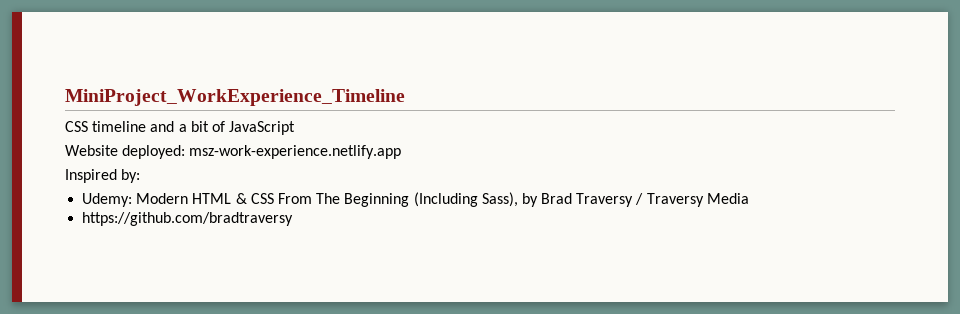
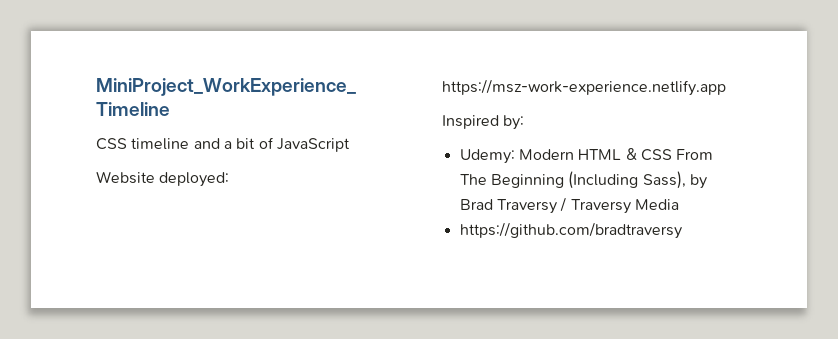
- Website deployed: msz-work-experience.netlify.app
+ Website deployed: https://msz-work-experience.netlify.app

